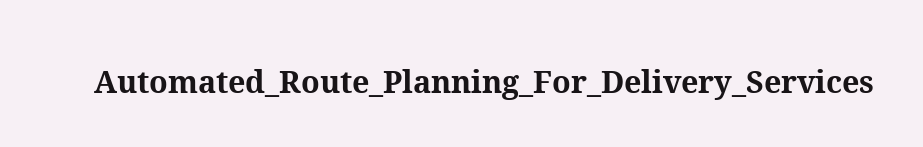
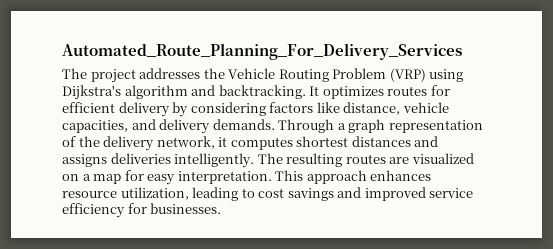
+ The project addresses the Vehicle Routing Problem (VRP) using Dijkstra's algorithm and backtracking. It optimizes routes for efficient delivery by considering factors like distance, vehicle capacities, and delivery demands. Through a graph representation of the delivery network, it computes shortest distances and assigns deliveries intelligently. The resulting routes are visualized on a map for easy interpretation. This approach enhances resource utilization, leading to cost savings and improved service efficiency for businesses.

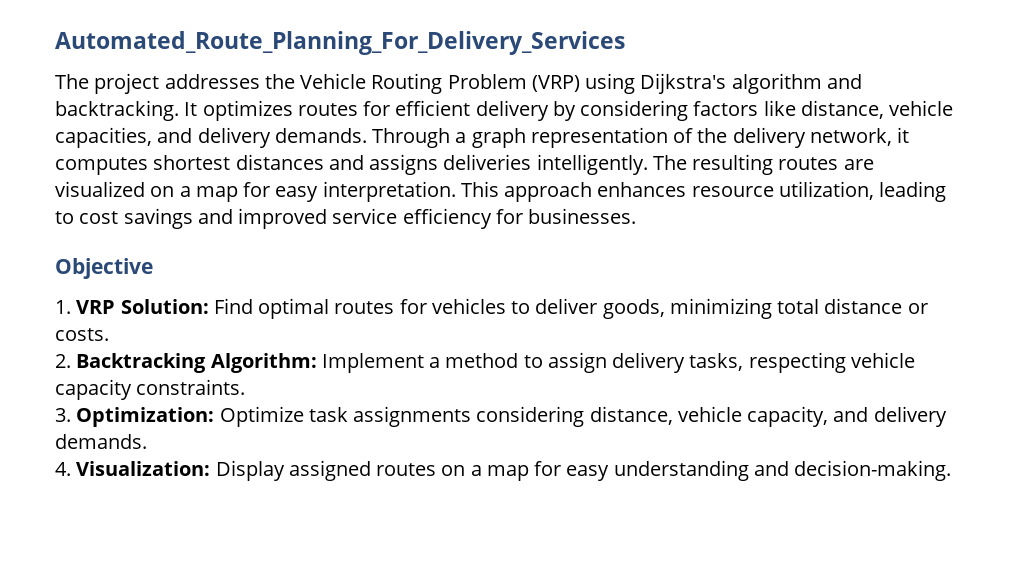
+ Objective
+ 1. VRP Solution: Find optimal routes for vehicles to deliver goods, minimizing total distance or costs.
+ 2. Backtracking Algorithm: Implement a method to assign delivery tasks, respecting vehicle capacity constraints.
+ 3. Optimization: Optimize task assignments considering distance, vehicle capacity, and delivery demands.
+ 4. Visualization: Display assigned routes on a map for easy understanding and decision-making.

